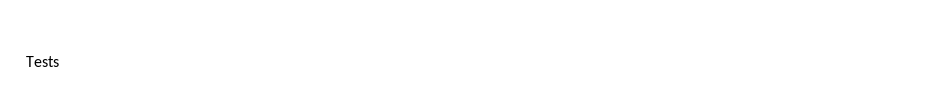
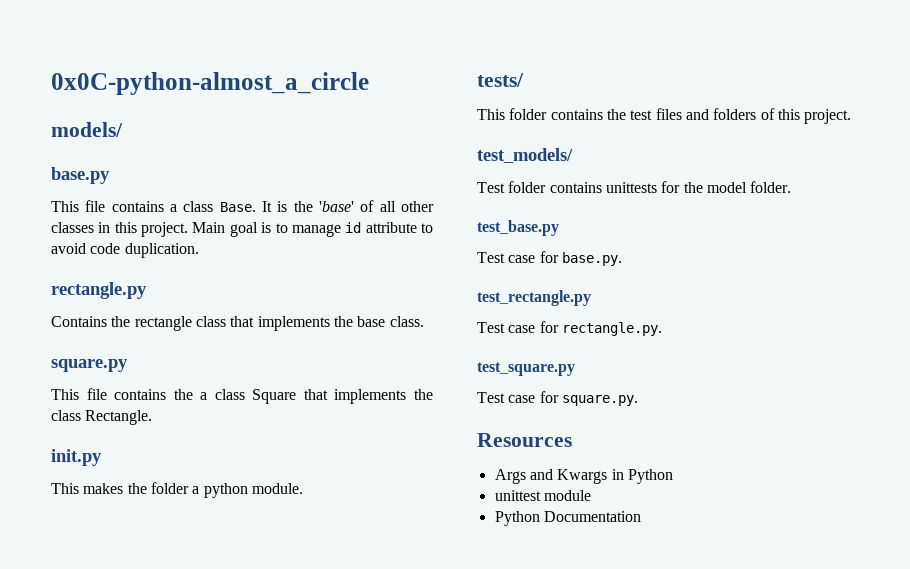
- Tests
+ 0x0C-python-almost_a_circle
+ models/
+ base.py
+ This file contains a class Base. It is the 'base' of all other classes in this project. Main goal is to manage id attribute to avoid code duplication.
+ rectangle.py
+ Contains the rectangle class that implements the base class.
+ square.py
+ This file contains the a class Square that implements the class Rectangle.
+ init.py
+ This makes the folder a python module.
+ tests/
+ This folder contains the test files and folders of this project.
+ test_models/
+ Test folder contains unittests for the model folder.
+ test_base.py
+ Test case for base.py.
+ test_rectangle.py
+ Test case for rectangle.py.
+ test_square.py
+ Test case for square.py.
+ Resources
+ Args and Kwargs in Python
+ unittest module
+ Python Documentation

